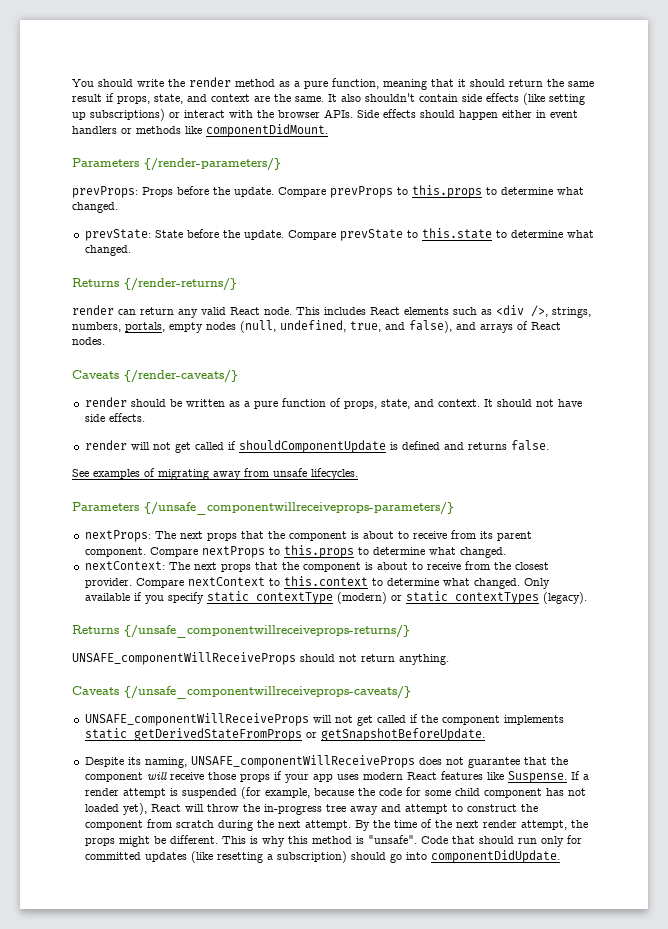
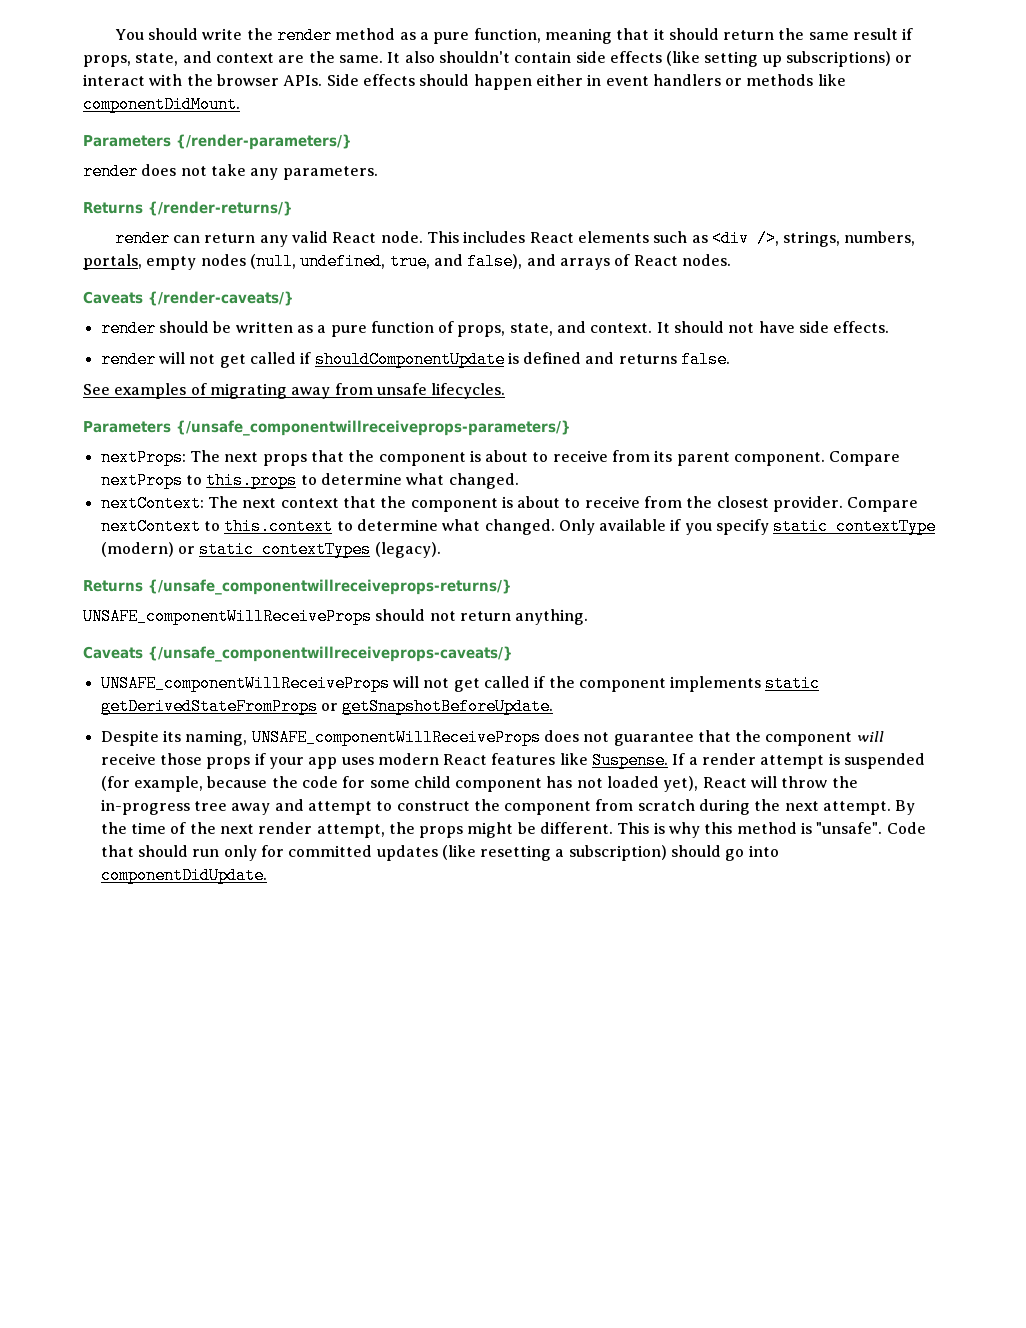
- prevProps: Props before the update. Compare prevProps to this.props to determine what changed.
- prevState: State before the update. Compare prevState to this.state to determine what changed.
+ render does not take any parameters.
- nextContext: The next props that the component is about to receive from the closest provider.
+ nextContext: The next context that the component is about to receive from the closest provider.

